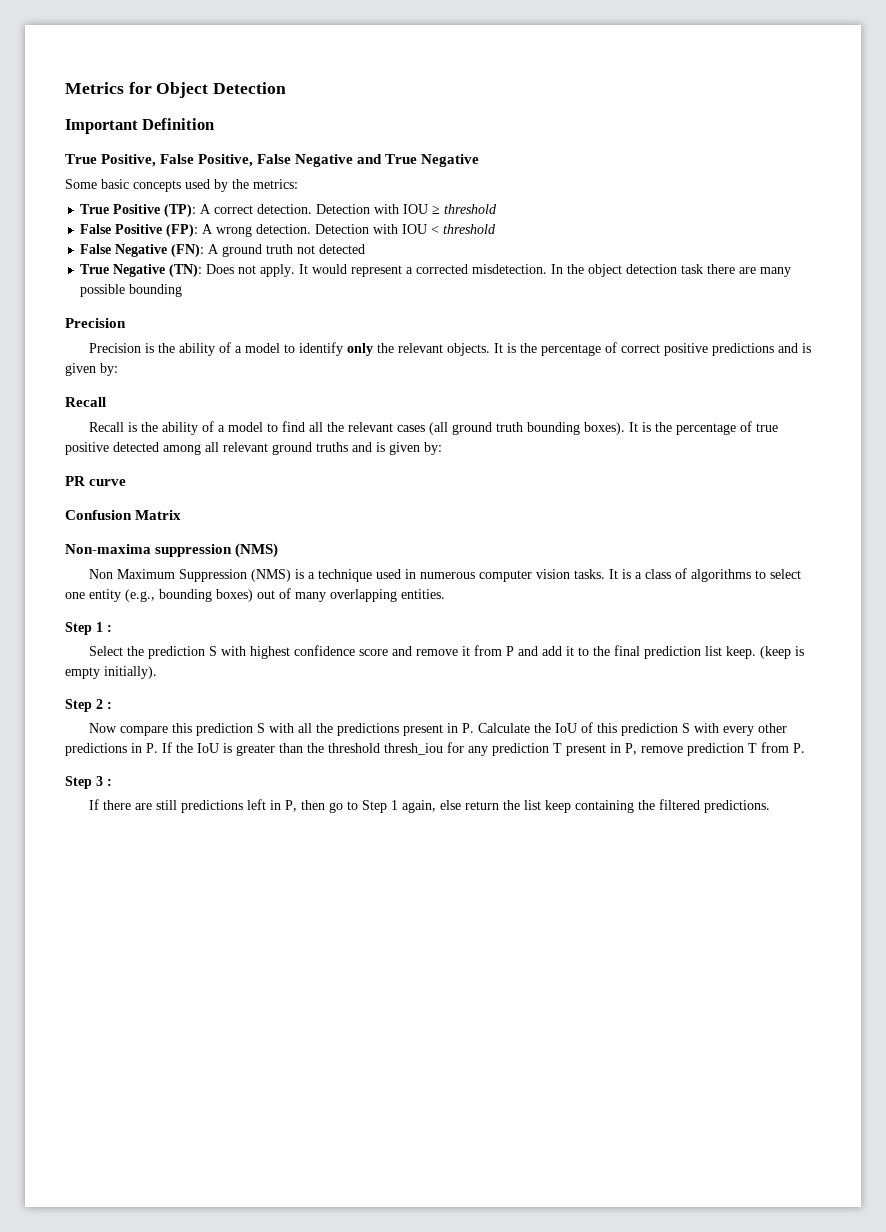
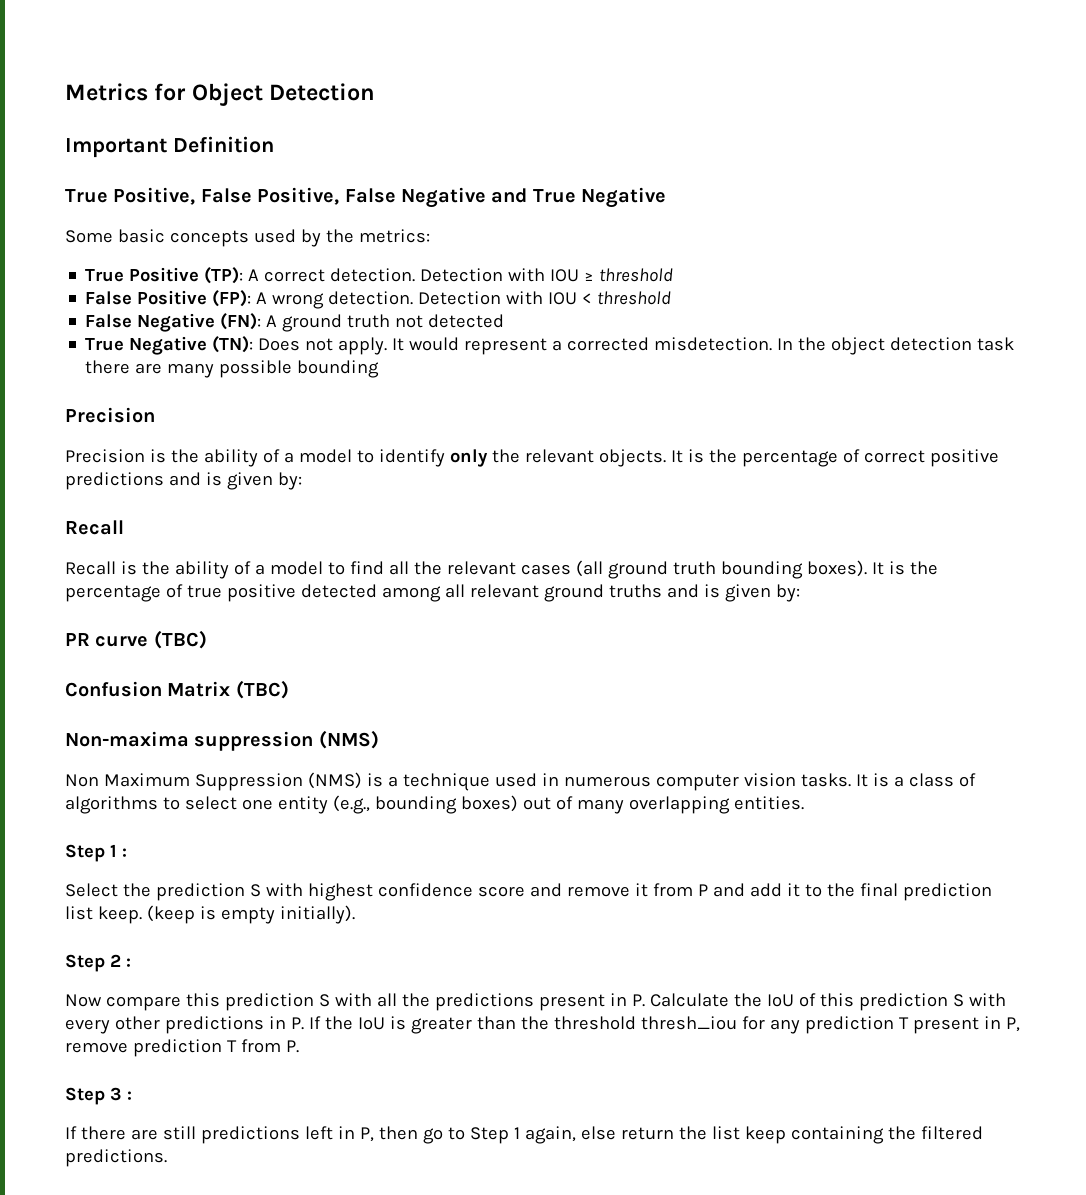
- PR curve
+ PR curve (TBC)
- Confusion Matrix
+ Confusion Matrix (TBC)

